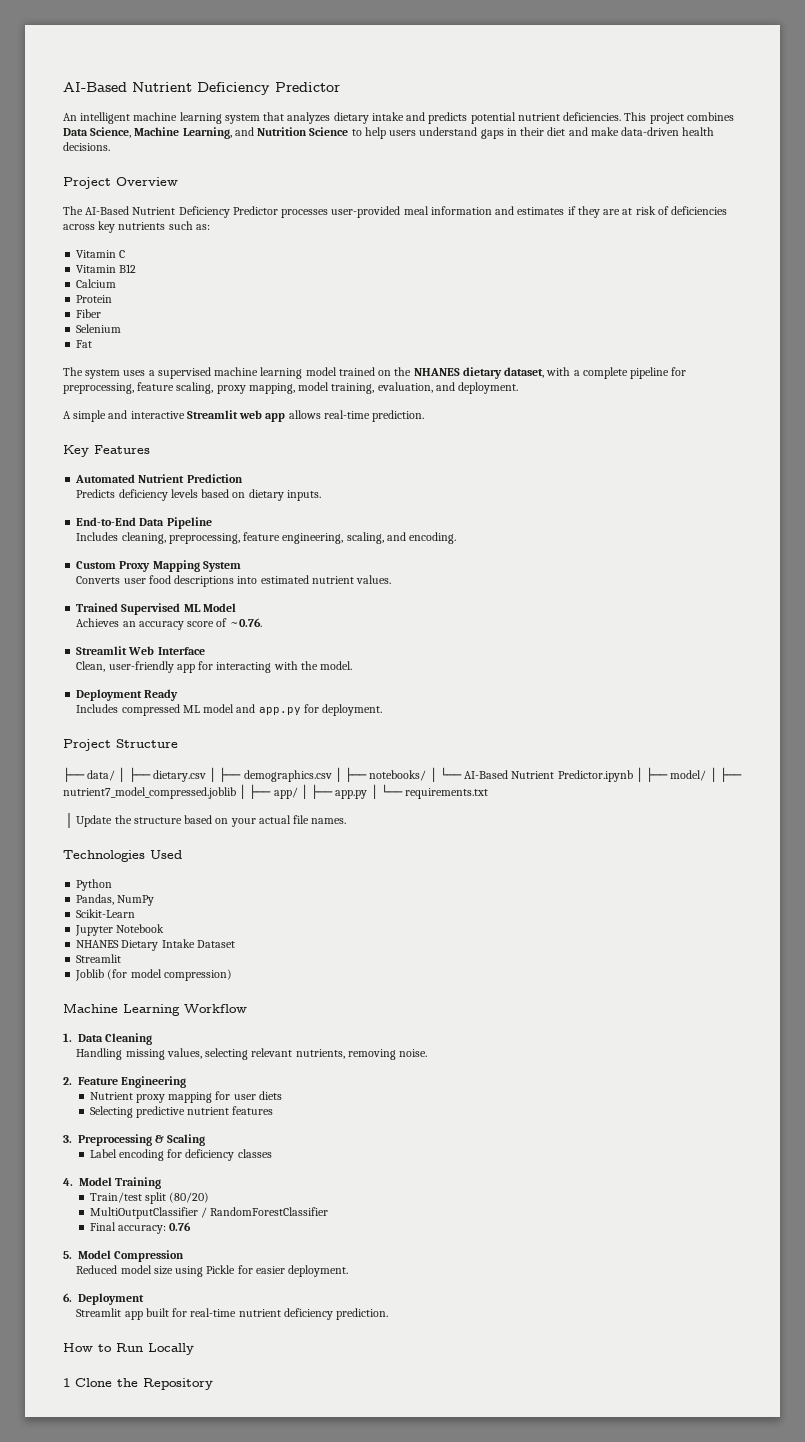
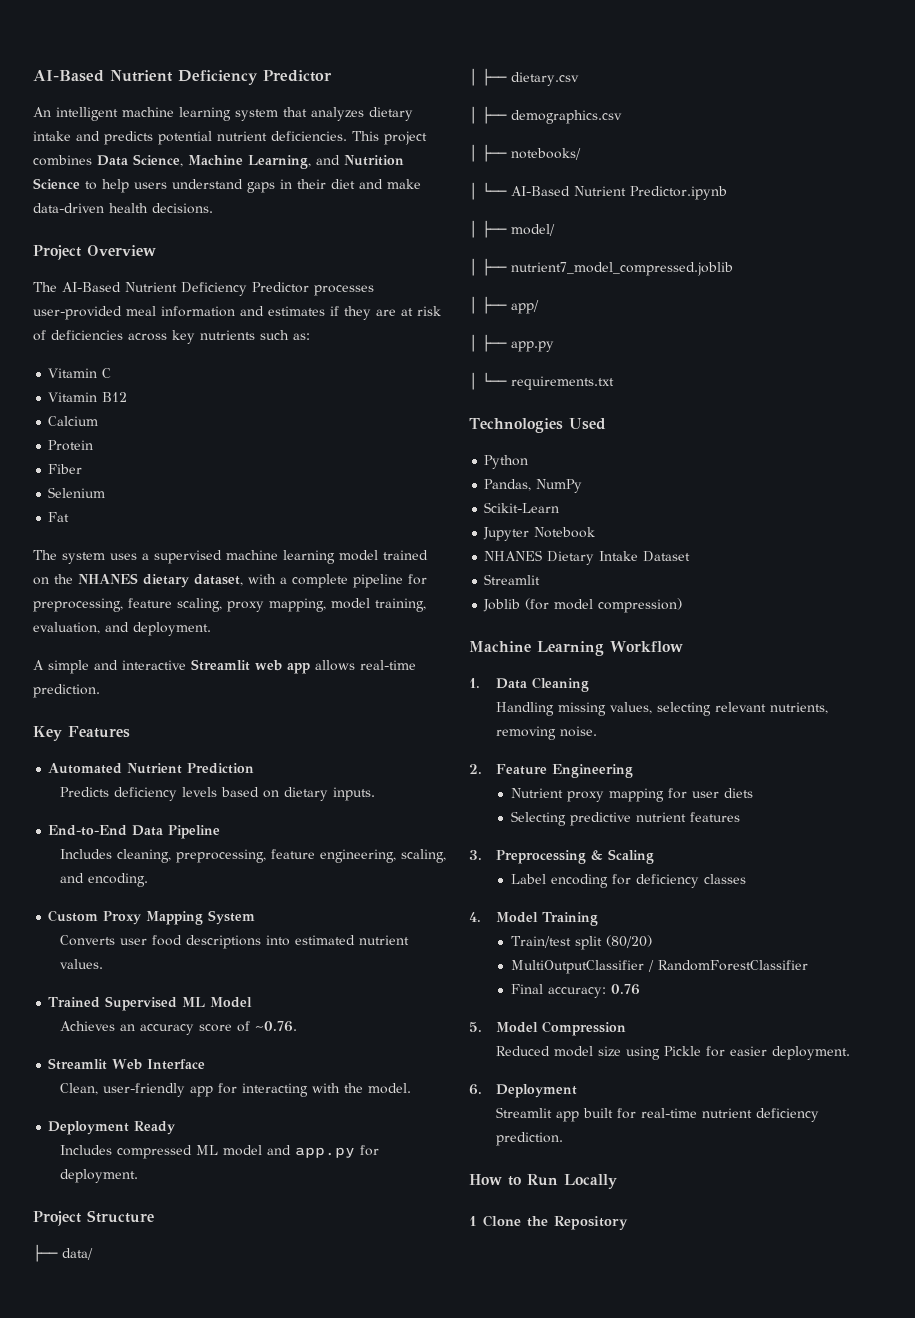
- ├── data/ │ ├── dietary.csv │ ├── demographics.csv │ ├── notebooks/ │ └── AI-Based Nutrient Predictor.ipynb │ ├── model/ │ ├── nutrient7_model_compressed.joblib │ ├── app/ │ ├── app.py │ └── requirements.txt
+ ├── data/
+ │ ├── dietary.csv
+ │ ├── demographics.csv
+ │ ├── notebooks/
+ │ └── AI-Based Nutrient Predictor.ipynb
+ │ ├── model/
+ │ ├── nutrient7_model_compressed.joblib
+ │ ├── app/
+ │ ├── app.py
+ │ └── requirements.txt
- Update the structure based on your actual file names.

